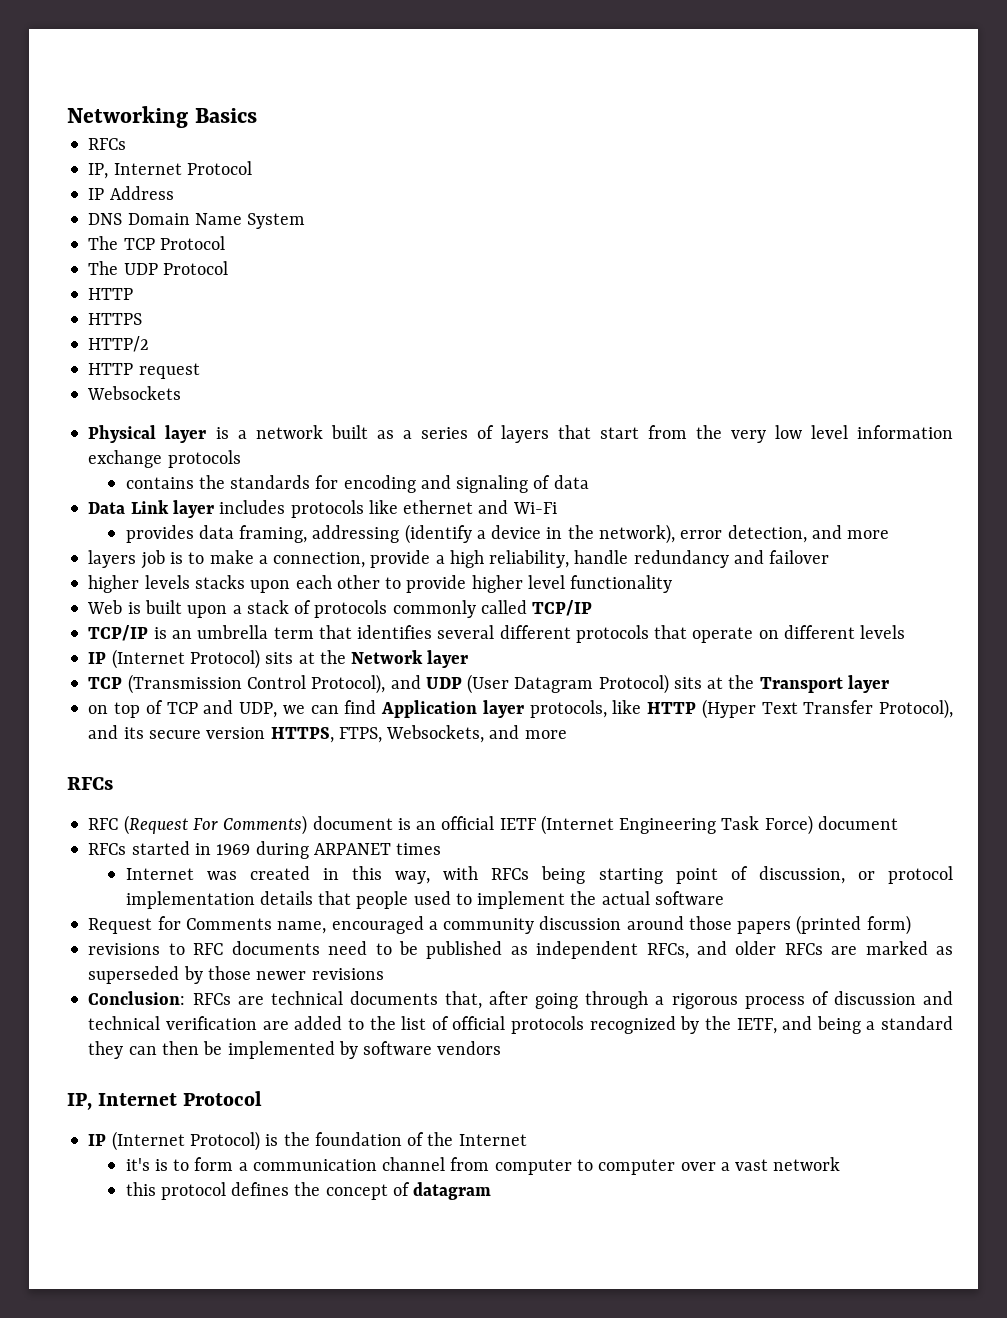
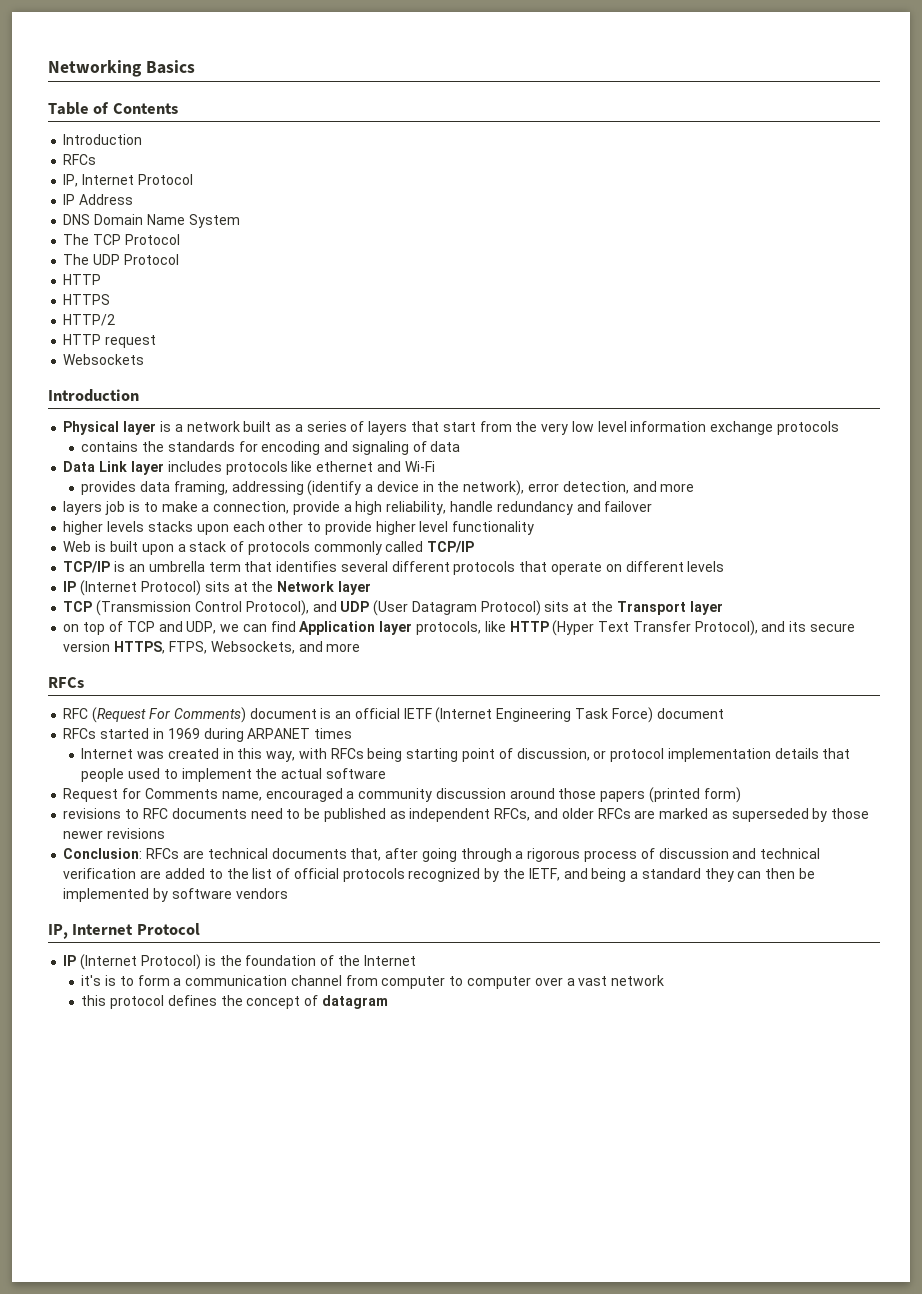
+ Table of Contents
+ Introduction
  Websockets
+ Introduction

